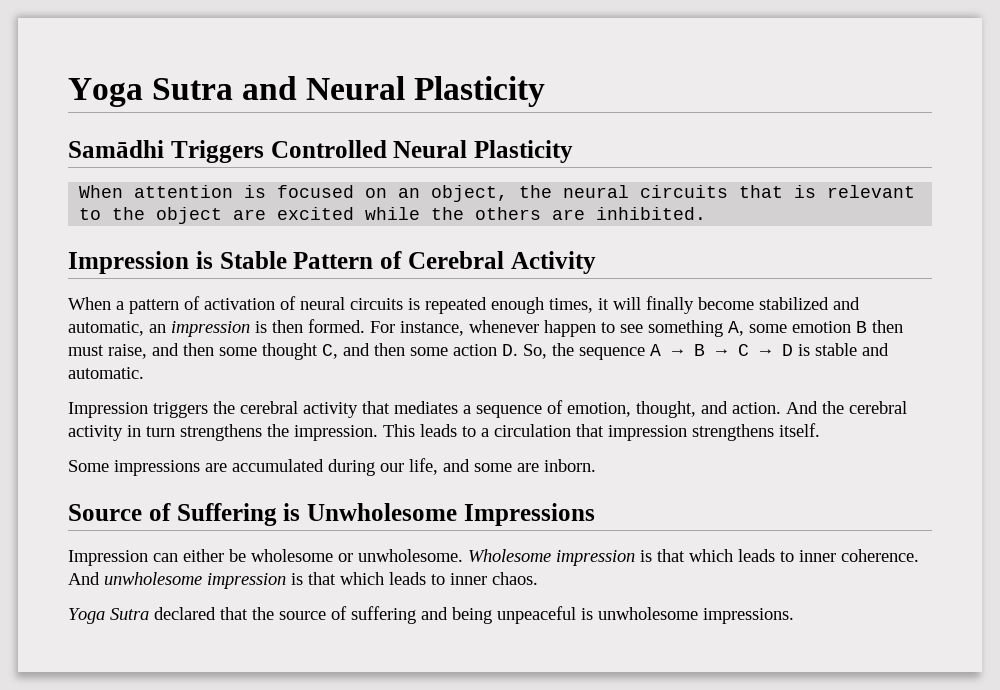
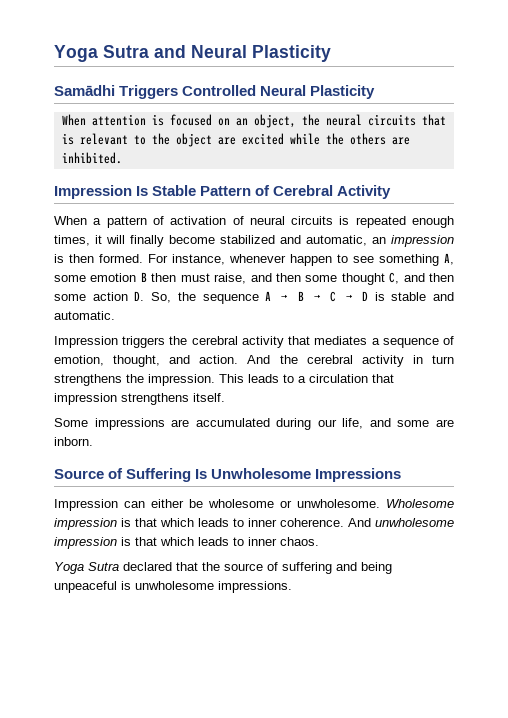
- Impression is Stable Pattern of Cerebral Activity
+ Impression Is Stable Pattern of Cerebral Activity
- Source of Suffering is Unwholesome Impressions
+ Source of Suffering Is Unwholesome Impressions

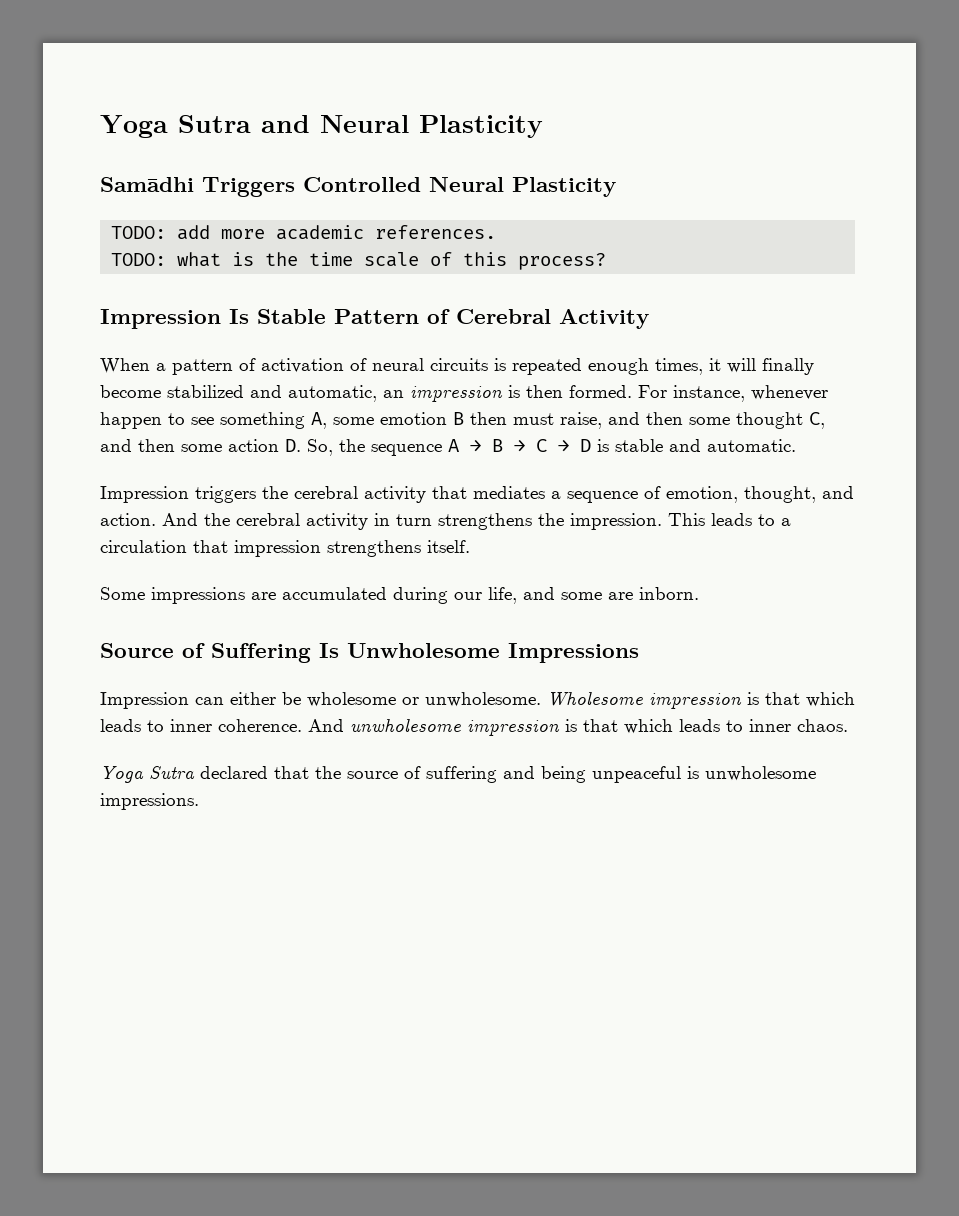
- When attention is focused on an object, the neural circuits that is relevant to the object are excited while the others are inhibited.
+ TODO: add more academic references.
+ TODO: what is the time scale of this process?

